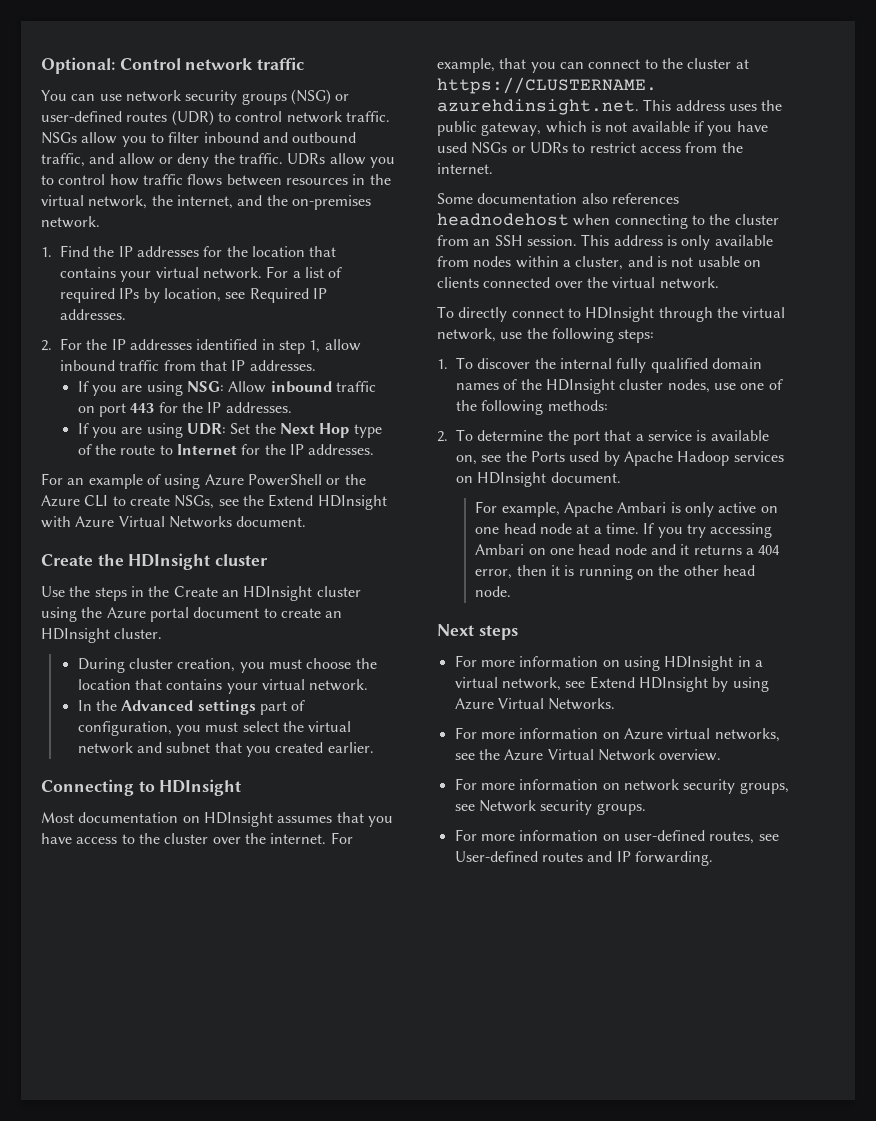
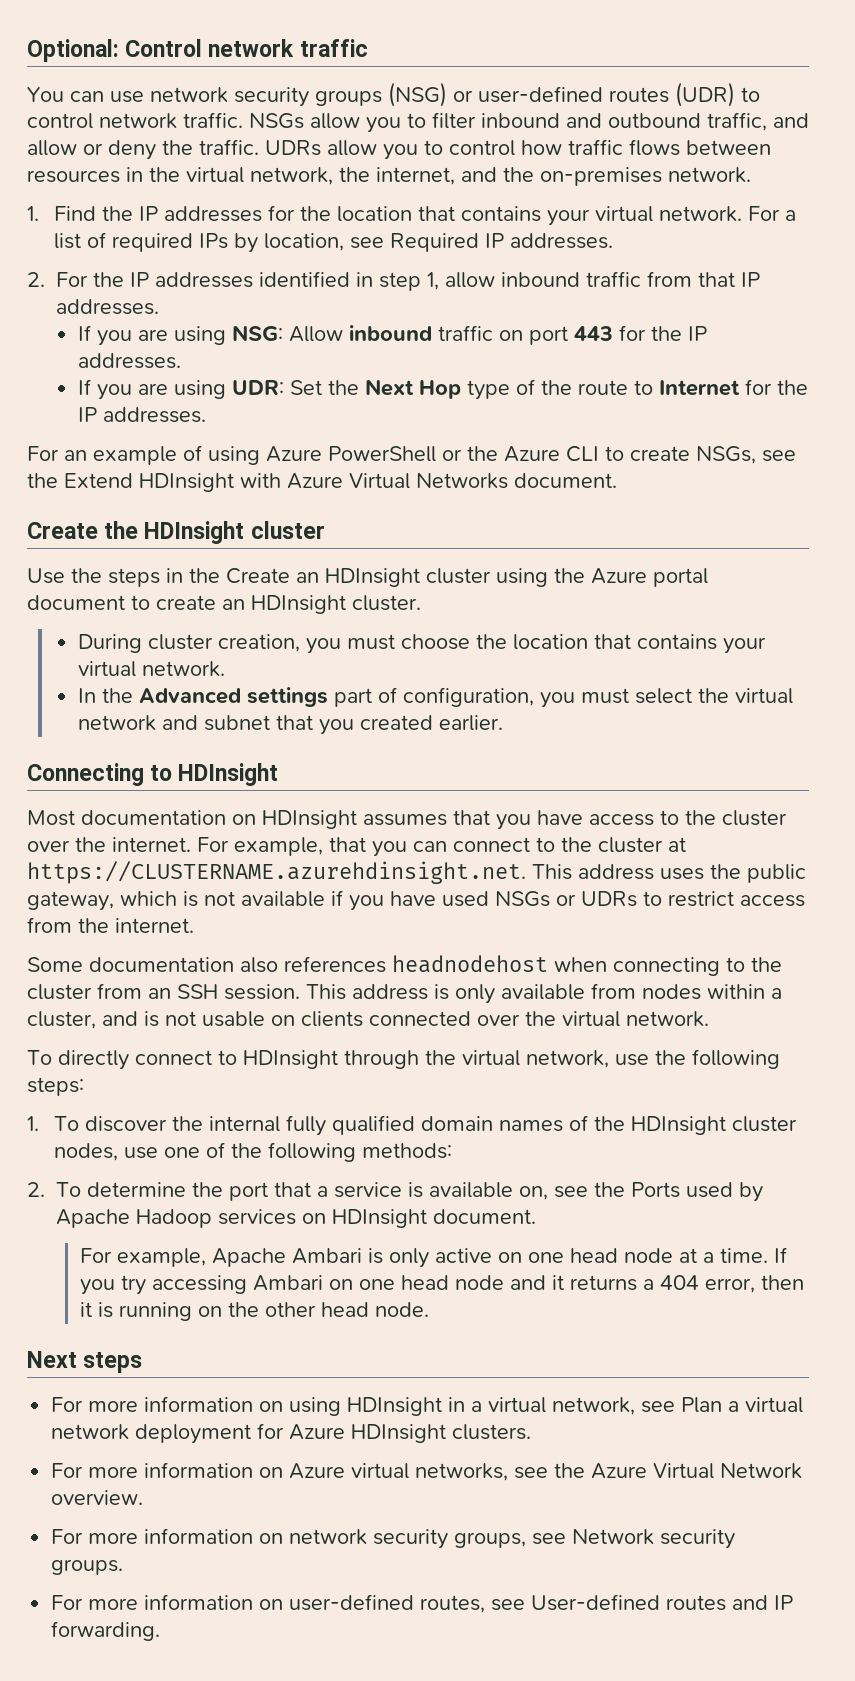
- For more information on using HDInsight in a virtual network, see Extend HDInsight by using Azure Virtual Networks.
+ For more information on using HDInsight in a virtual network, see Plan a virtual network deployment for Azure HDInsight clusters.

